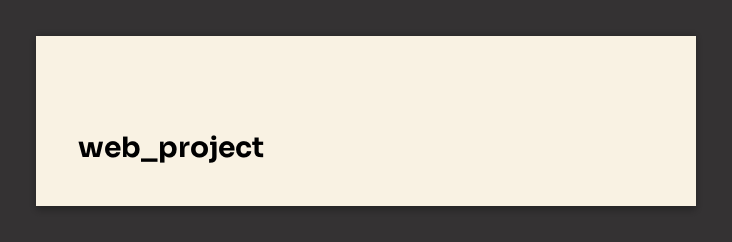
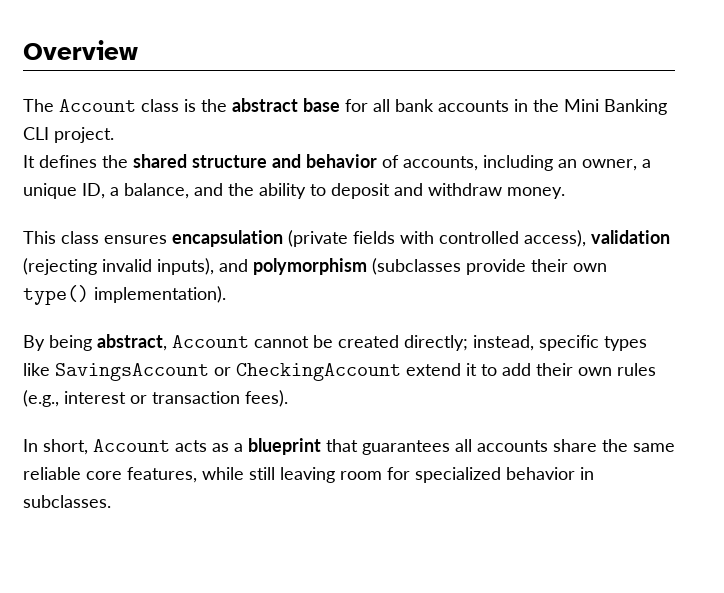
- web_project
+ Overview
+ The Account class is the abstract base for all bank accounts in the Mini Banking CLI project.
+ It defines the shared structure and behavior of accounts, including an owner, a unique ID, a balance, and the ability to deposit and withdraw money.
+ This class ensures encapsulation (private fields with controlled access), validation (rejecting invalid inputs), and polymorphism (subclasses provide their own type() implementation).
+ By being abstract, Account cannot be created directly; instead, specific types like SavingsAccount or CheckingAccount extend it to add their own rules (e.g., interest or transaction fees).
+ In short, Account acts as a blueprint that guarantees all accounts share the same reliable core features, while still leaving room for specialized behavior in subclasses.

